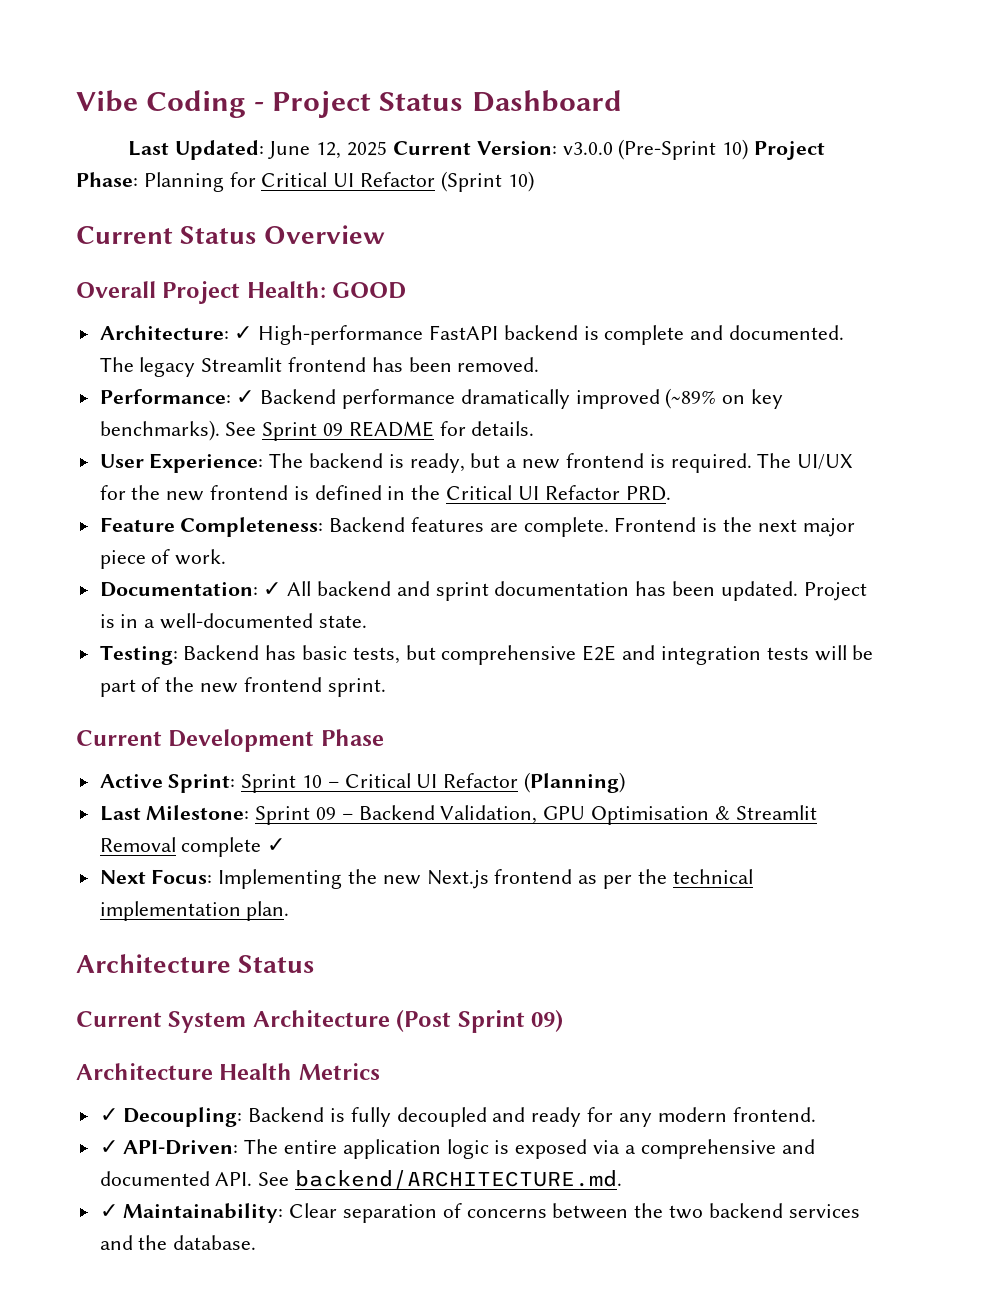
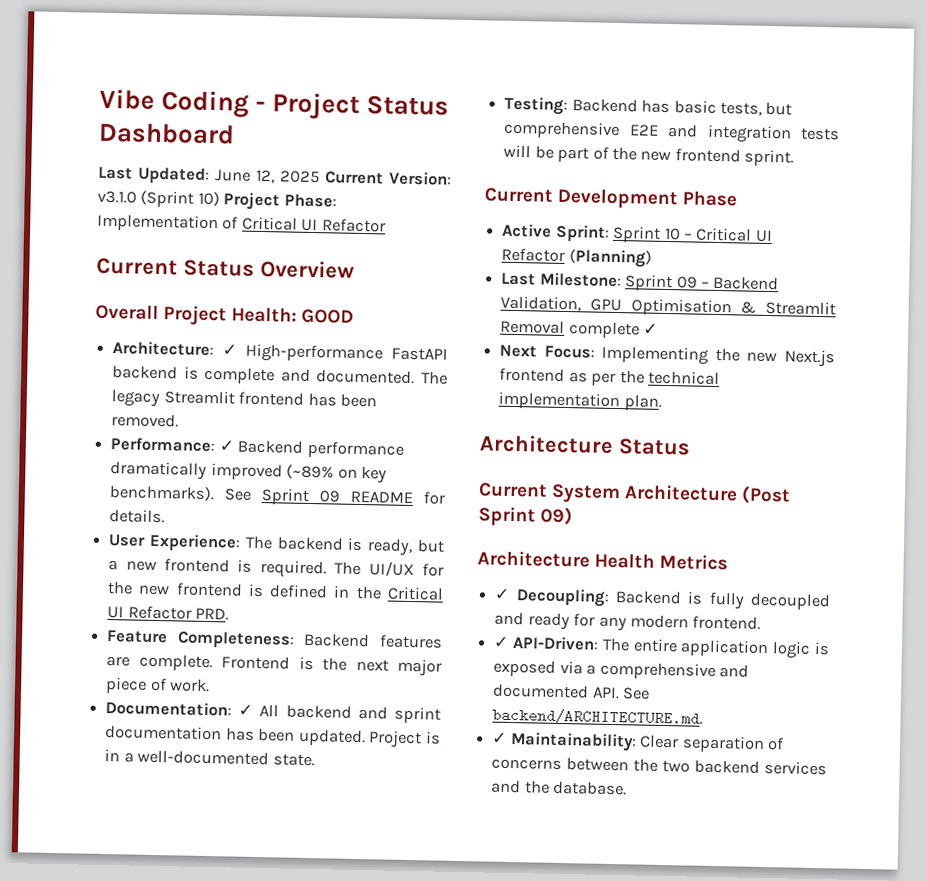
- Last Updated: June 12, 2025 Current Version: v3.0.0 (Pre-Sprint 10) Project Phase: Planning for Critical UI Refactor (Sprint 10)
+ Last Updated: June 12, 2025 Current Version: v3.1.0 (Sprint 10) Project Phase: Implementation of Critical UI Refactor

